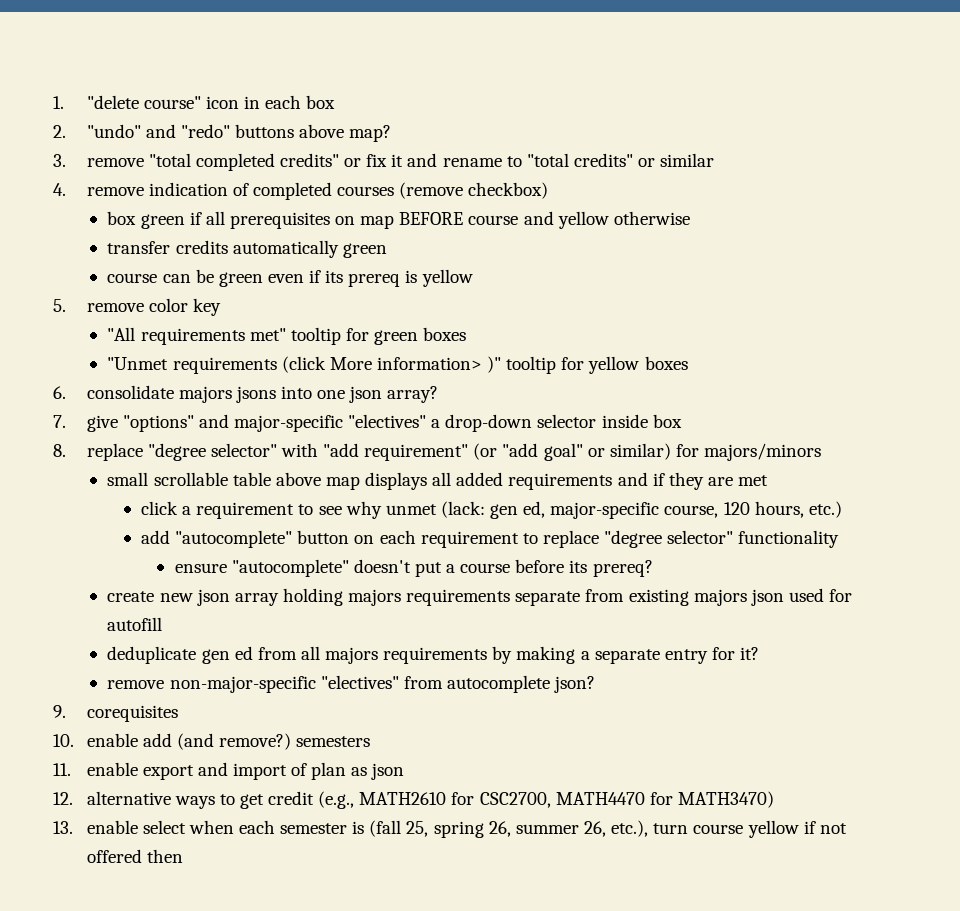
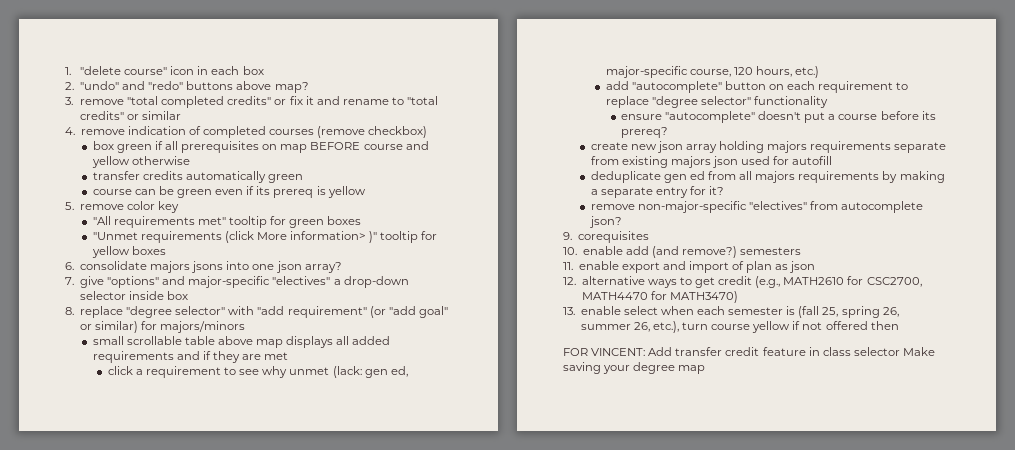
+ FOR VINCENT: Add transfer credit feature in class selector Make saving your degree map

